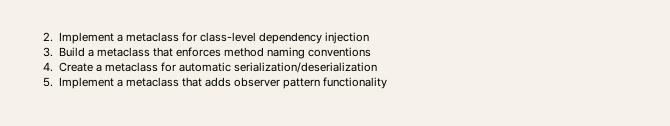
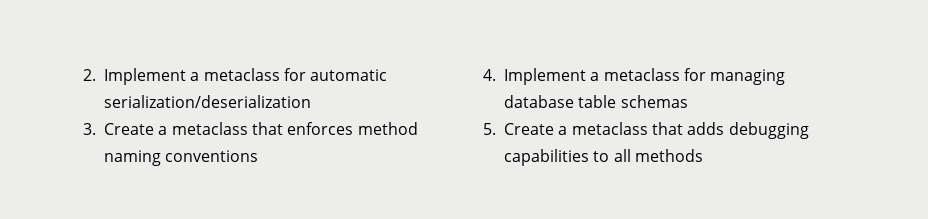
- 2. Implement a metaclass for class-level dependency injection
+ 2. Implement a metaclass for automatic serialization/deserialization
- 3. Build a metaclass that enforces method naming conventions
+ 3. Create a metaclass that enforces method naming conventions
- 4. Create a metaclass for automatic serialization/deserialization
+ 4. Implement a metaclass for managing database table schemas
- 5. Implement a metaclass that adds observer pattern functionality
+ 5. Create a metaclass that adds debugging capabilities to all methods

